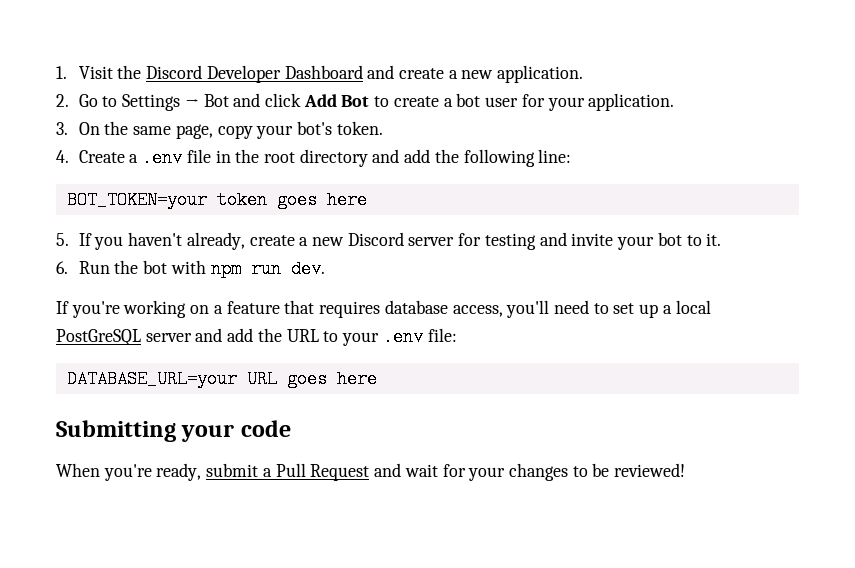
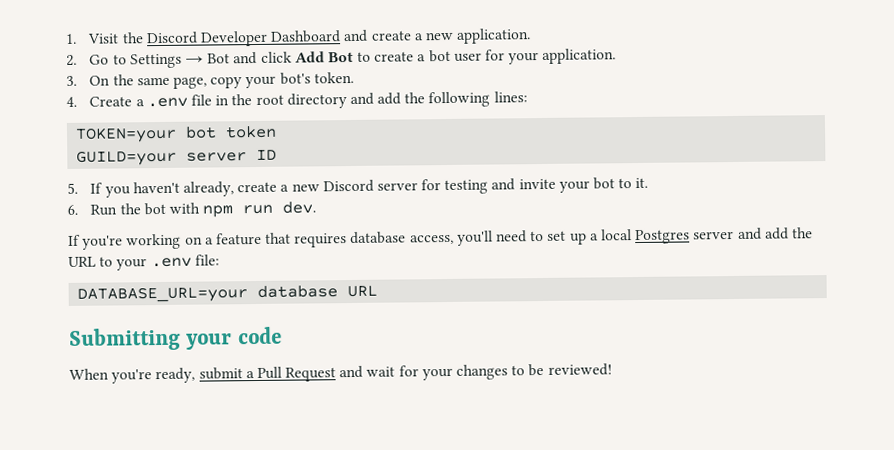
- 4. Create a .env file in the root directory and add the following line:
- BOT_TOKEN=your token goes here
+ 4. Create a .env file in the root directory and add the following lines:
+ TOKEN=your bot token
+ GUILD=your server ID
- If you're working on a feature that requires database access, you'll need to set up a local PostGreSQL server and add the URL to your .env file:
+ If you're working on a feature that requires database access, you'll need to set up a local Postgres server and add the URL to your .env file:
- DATABASE_URL=your URL goes here
+ DATABASE_URL=your database URL

